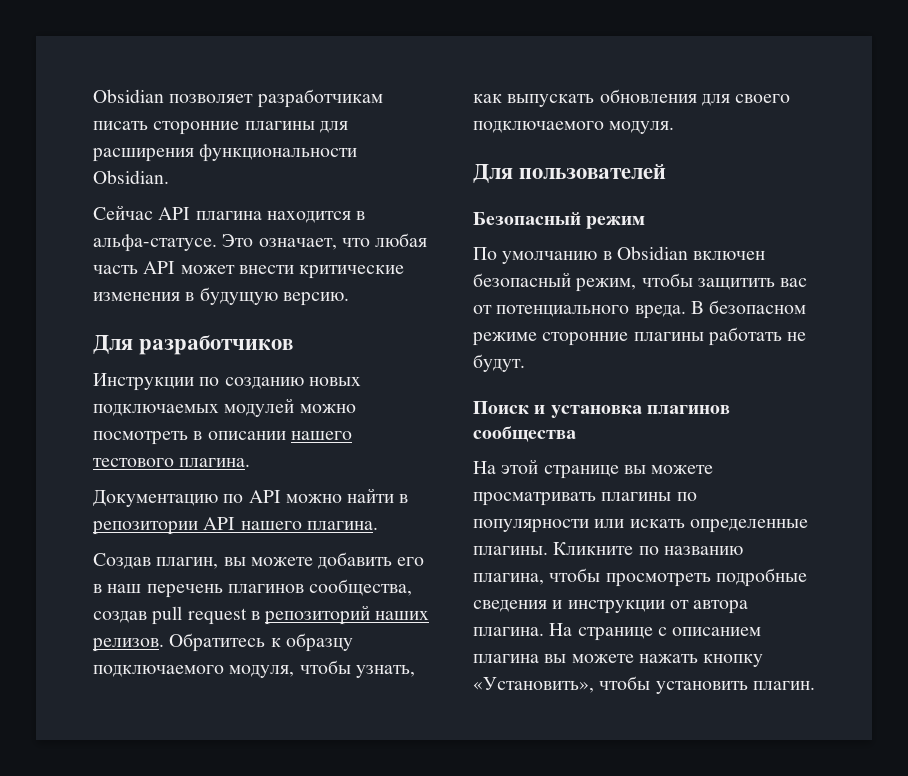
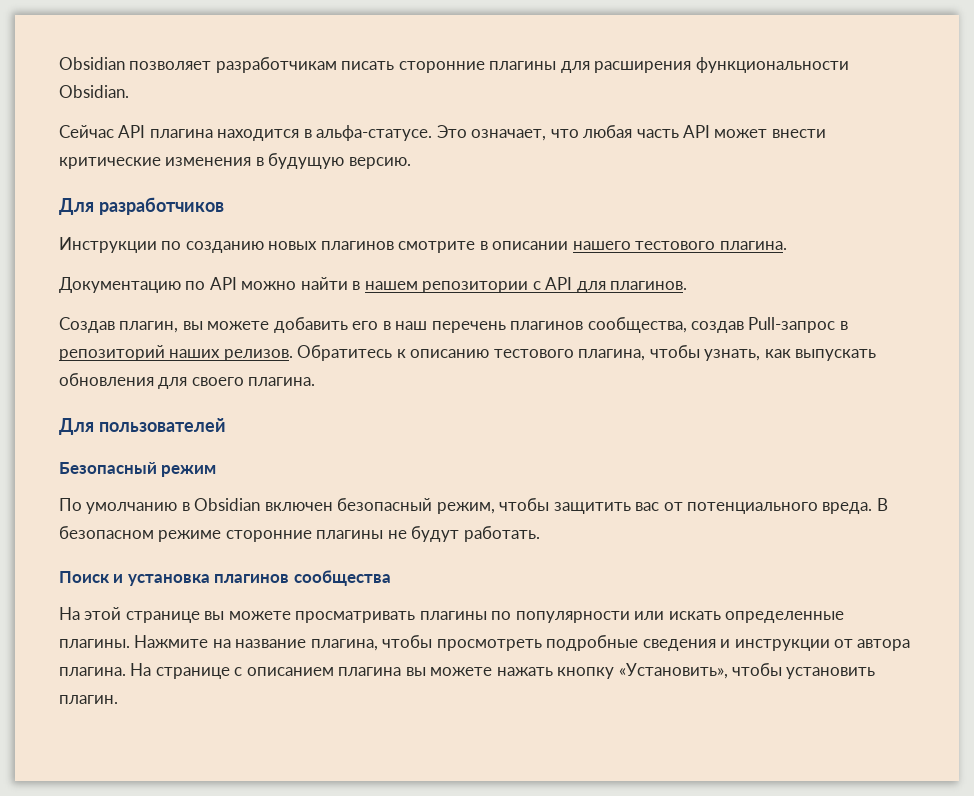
- Инструкции по созданию новых подключаемых модулей можно посмотреть в описании нашего тестового плагина.
+ Инструкции по созданию новых плагинов смотрите в описании нашего тестового плагина.
- Документацию по API можно найти в репозитории API нашего плагина.
+ Документацию по API можно найти в нашем репозитории с API для плагинов.
- Создав плагин, вы можете добавить его в наш перечень плагинов сообщества, создав pull request в репозиторий наших релизов.
+ Создав плагин, вы можете добавить его в наш перечень плагинов сообщества, создав Pull-запрос в репозиторий наших релизов.
- Обратитесь к образцу подключаемого модуля, чтобы узнать, как выпускать обновления для своего подключаемого модуля.
+ Обратитесь к описанию тестового плагина, чтобы узнать, как выпускать обновления для своего плагина.
- В безопасном режиме сторонние плагины работать не будут.
+ В безопасном режиме сторонние плагины не будут работать.
- Кликните по названию плагина, чтобы просмотреть подробные сведения и инструкции от автора плагина.
+ Нажмите на название плагина, чтобы просмотреть подробные сведения и инструкции от автора плагина.

